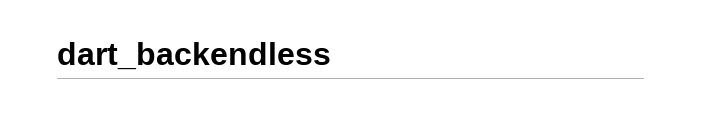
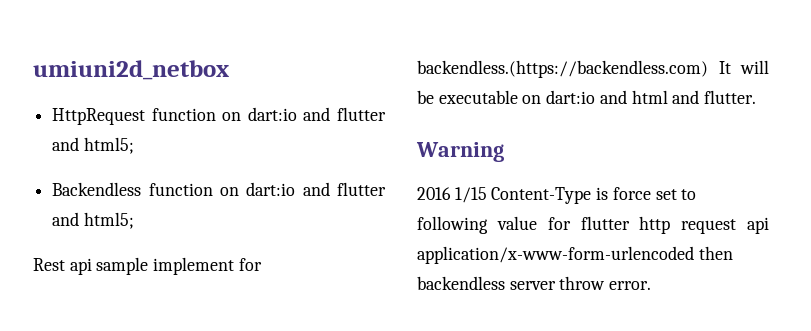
- dart_backendless
+ umiuni2d_netbox
+ HttpRequest function on dart:io and flutter and html5;
+ Backendless function on dart:io and flutter and html5;
+ Rest api sample implement for backendless.(https://backendless.com) It will be executable on dart:io and html and flutter.
+ Warning
+ 2016 1/15 Content-Type is force set to following value for flutter http request api application/x-www-form-urlencoded then backendless server throw error.

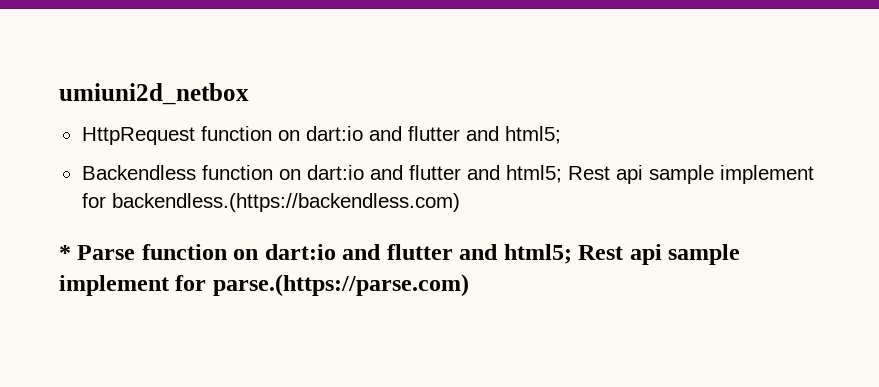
- Backendless function on dart:io and flutter and html5;
- Rest api sample implement for backendless.(https://backendless.com) It will be executable on dart:io and html and flutter.
- Warning
- 2016 1/15 Content-Type is force set to following value for flutter http request api application/x-www-form-urlencoded then backendless server throw error.
+ Backendless function on dart:io and flutter and html5; Rest api sample implement for backendless.(https://backendless.com)
+ * Parse function on dart:io and flutter and html5; Rest api sample implement for parse.(https://parse.com)

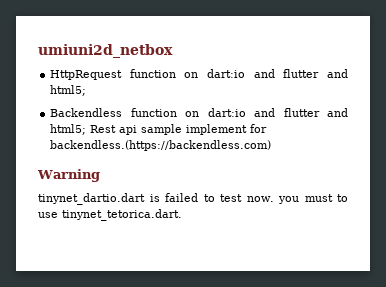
- * Parse function on dart:io and flutter and html5; Rest api sample implement for parse.(https://parse.com)
+ Warning
+ tinynet_dartio.dart is failed to test now. you must to use tinynet_tetorica.dart.

